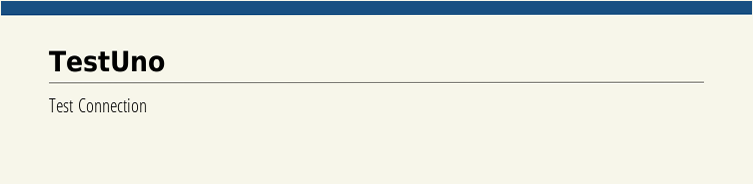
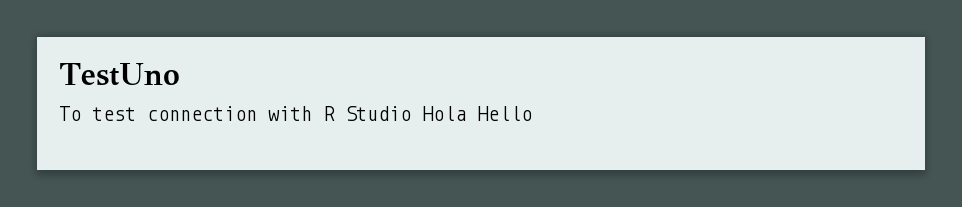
- Test Connection
+ To test connection with R Studio Hola Hello

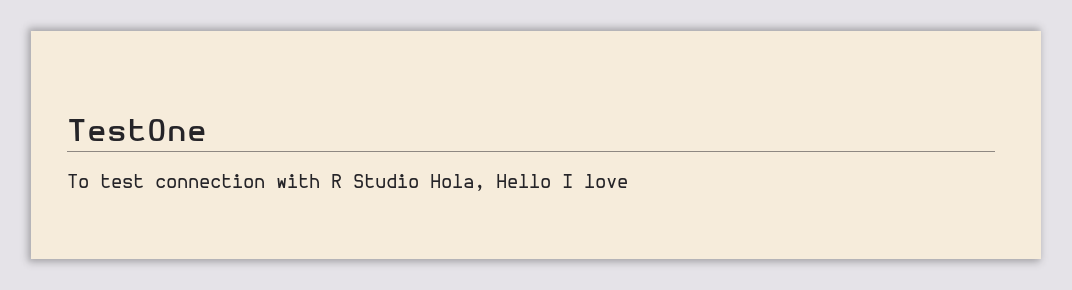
- TestUno
+ TestOne
- To test connection with R Studio Hola Hello
+ To test connection with R Studio Hola, Hello I love

